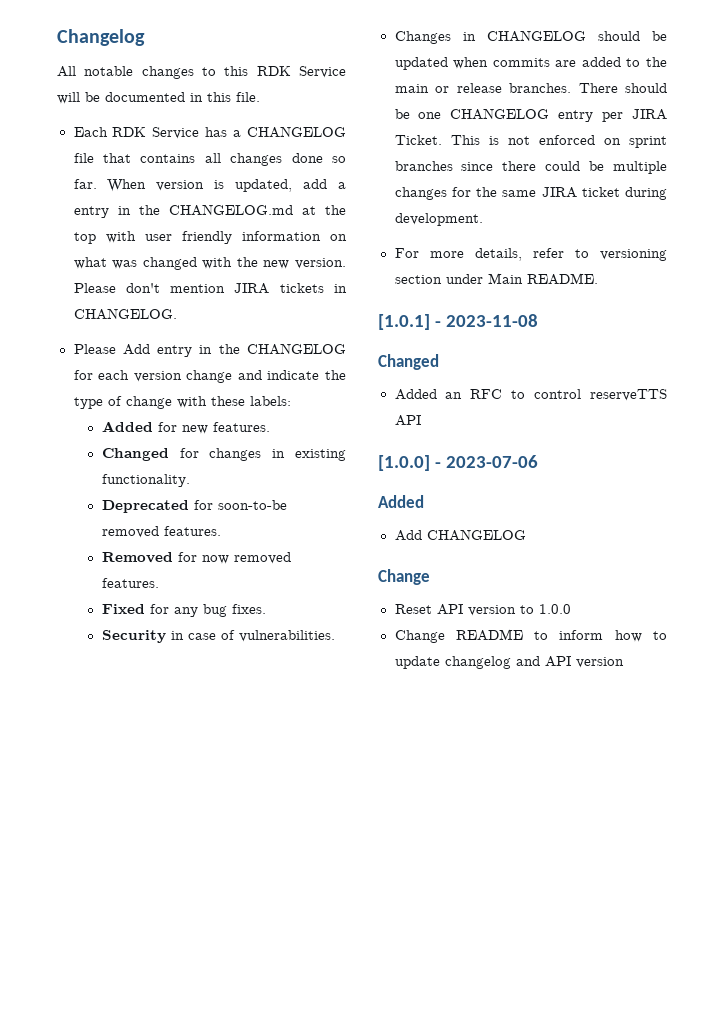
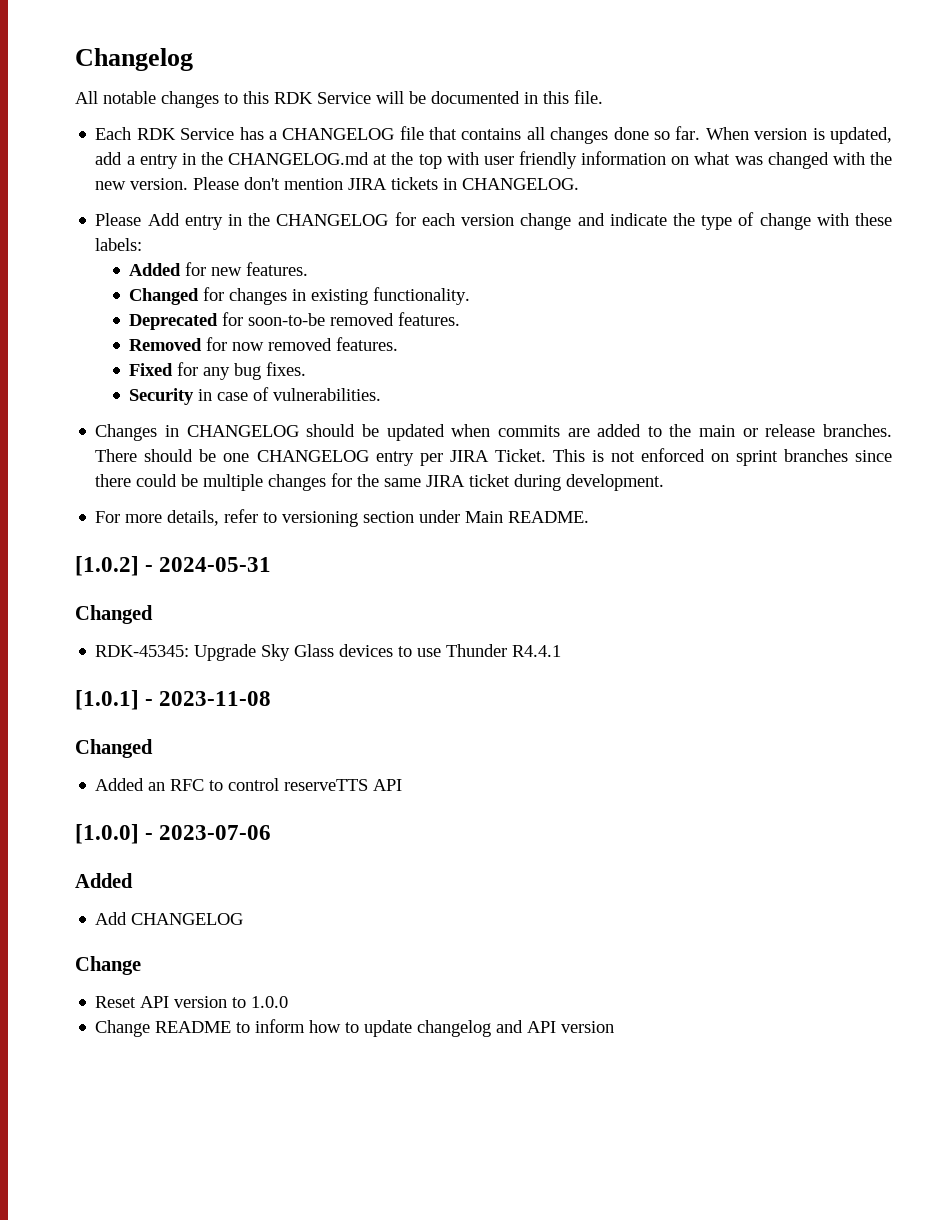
+ [1.0.2] - 2024-05-31
+ Changed
+ RDK-45345: Upgrade Sky Glass devices to use Thunder R4.4.1

